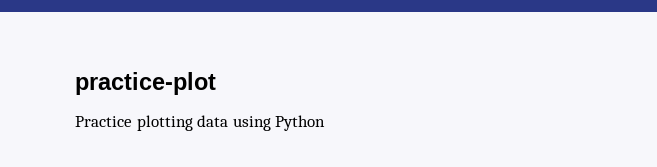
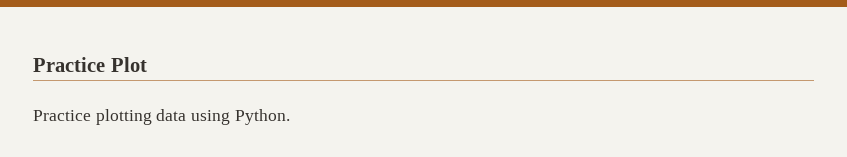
- practice-plot
+ Practice Plot
- Practice plotting data using Python
+ Practice plotting data using Python.

